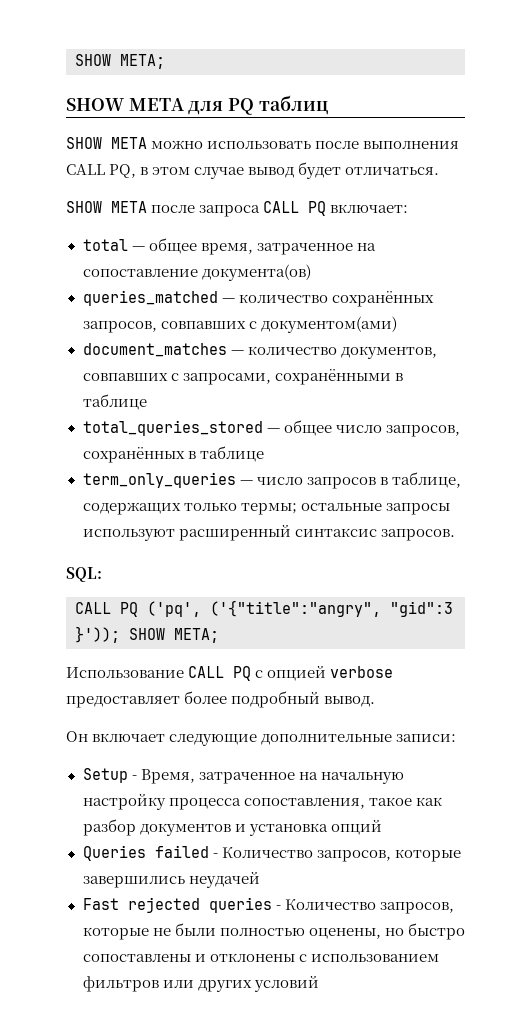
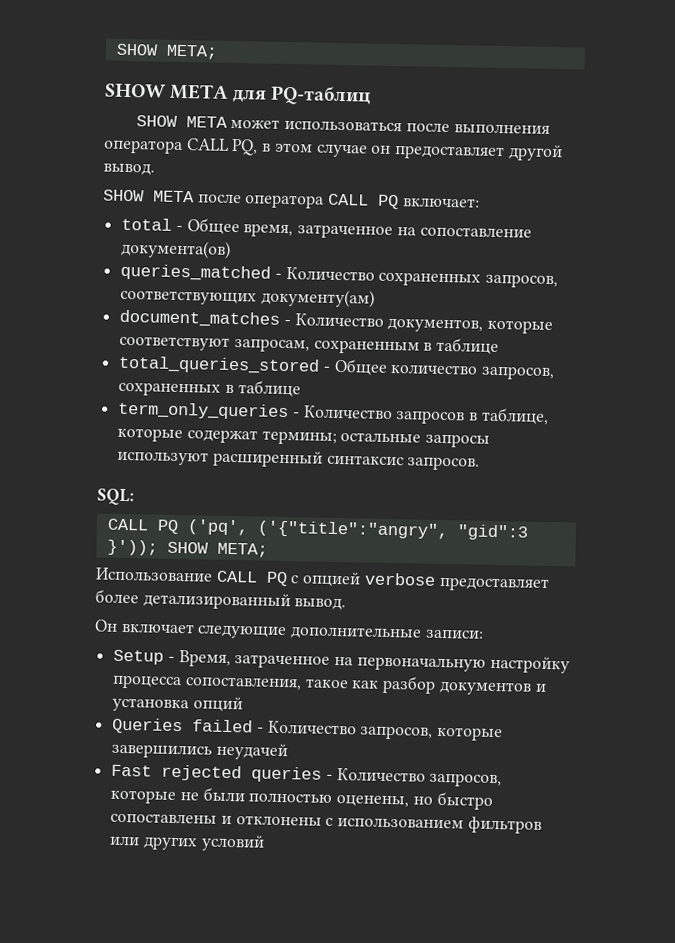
- SHOW META для PQ таблиц
- SHOW META можно использовать после выполнения CALL PQ, в этом случае вывод будет отличаться.
+ SHOW META для PQ-таблиц
+ SHOW META может использоваться после выполнения оператора CALL PQ, в этом случае он предоставляет другой вывод.
- SHOW META после запроса CALL PQ включает:
+ SHOW META после оператора CALL PQ включает:
- total — общее время, затраченное на сопоставление документа(ов)
+ total - Общее время, затраченное на сопоставление документа(ов)
- queries_matched — количество сохранённых запросов, совпавших с документом(ами)
- document_matches — количество документов, совпавших с запросами, сохранёнными в таблице
- total_queries_stored — общее число запросов, сохранённых в таблице
+ queries_matched - Количество сохраненных запросов, соответствующих документу(ам)
+ document_matches - Количество документов, которые соответствуют запросам, сохраненным в таблице
+ total_queries_stored - Общее количество запросов, сохраненных в таблице
- term_only_queries — число запросов в таблице, содержащих только термы; остальные запросы используют расширенный синтаксис запросов.
+ term_only_queries - Количество запросов в таблице, которые содержат термины; остальные запросы используют расширенный синтаксис запросов.
- Использование CALL PQ с опцией verbose предоставляет более подробный вывод.
+ Использование CALL PQ с опцией verbose предоставляет более детализированный вывод.
- Setup - Время, затраченное на начальную настройку процесса сопоставления, такое как разбор документов и установка опций
+ Setup - Время, затраченное на первоначальную настройку процесса сопоставления, такое как разбор документов и установка опций

